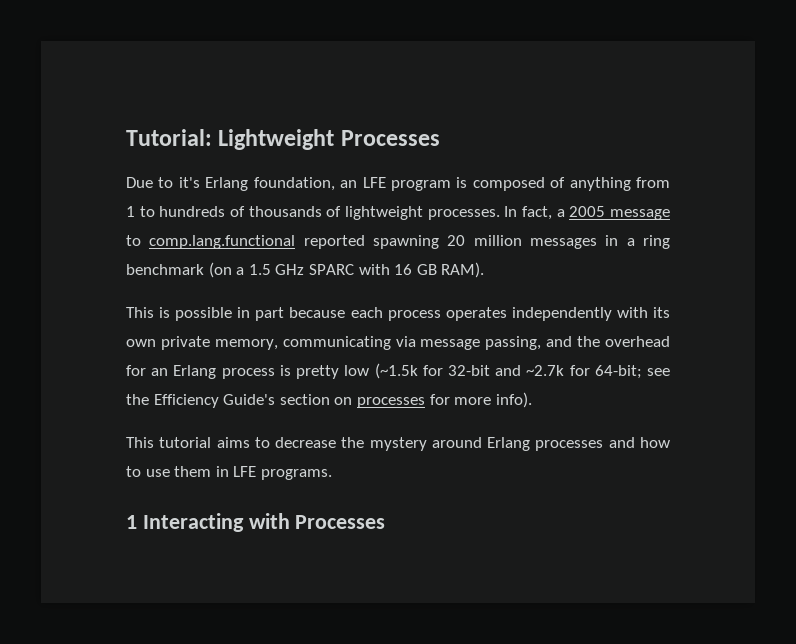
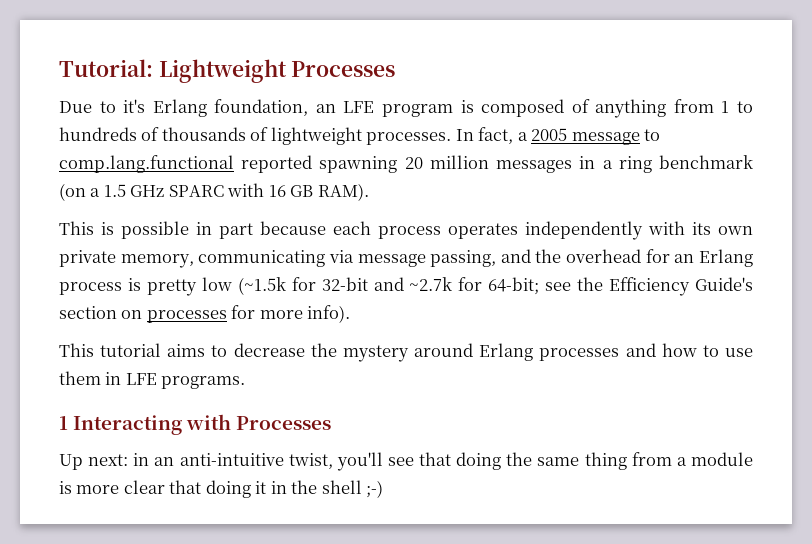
+ Up next: in an anti-intuitive twist, you'll see that doing the same thing from a module is more clear that doing it in the shell ;-)

